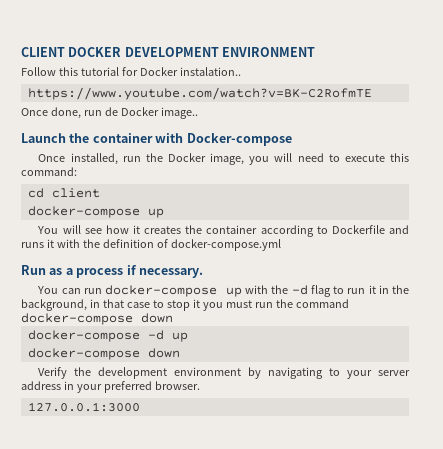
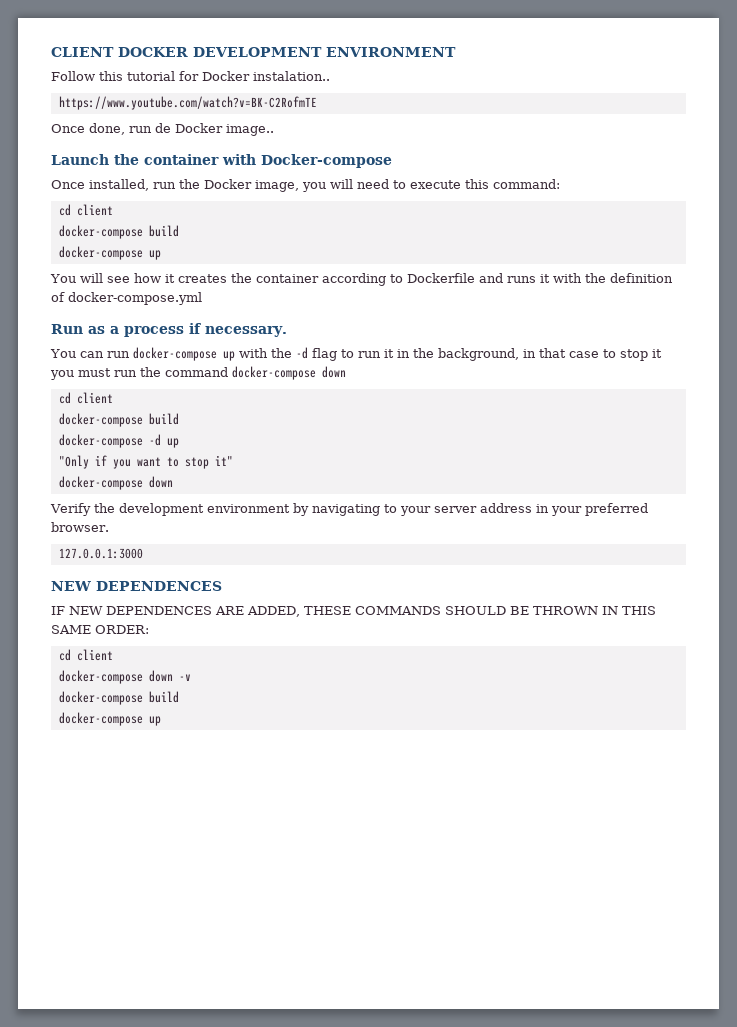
  Once installed, run the Docker image, you will need to execute this command:
  cd client
+ docker-compose build
  You can run docker-compose up with the -d flag to run it in the background, in that case to stop it you must run the command docker-compose down
+ cd client
+ docker-compose build
+ "Only if you want to stop it"
  127.0.0.1:3000
+ NEW DEPENDENCES
+ IF NEW DEPENDENCES ARE ADDED, THESE COMMANDS SHOULD BE THROWN IN THIS SAME ORDER:
+ cd client
+ docker-compose down -v
+ docker-compose build
+ docker-compose up

